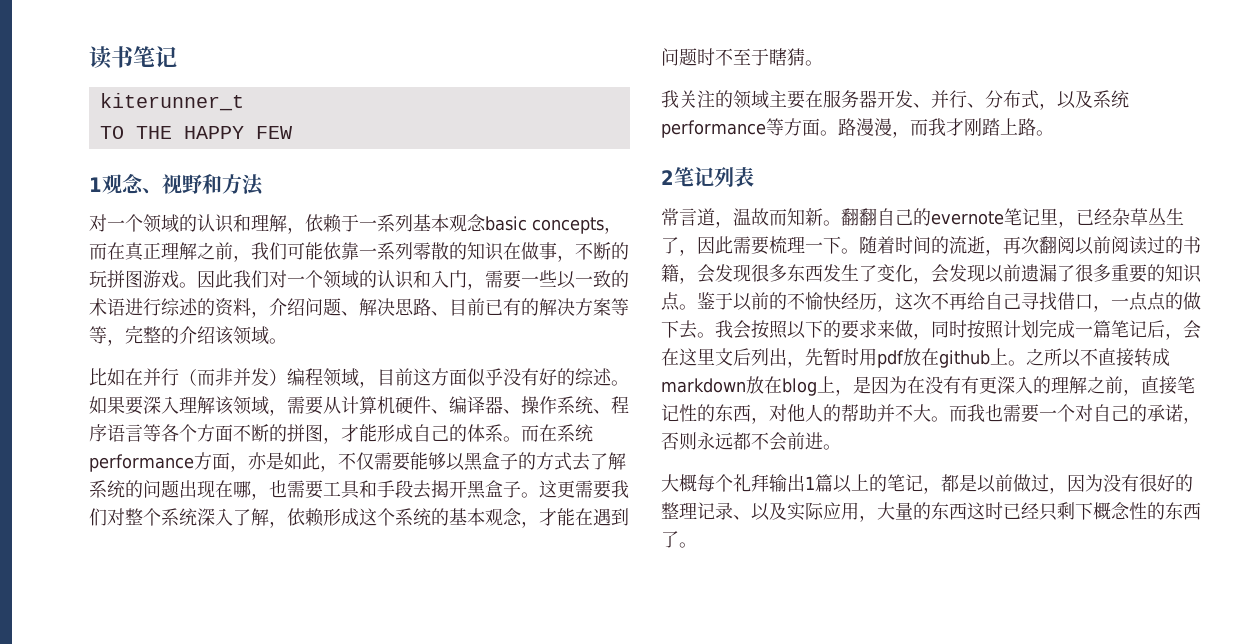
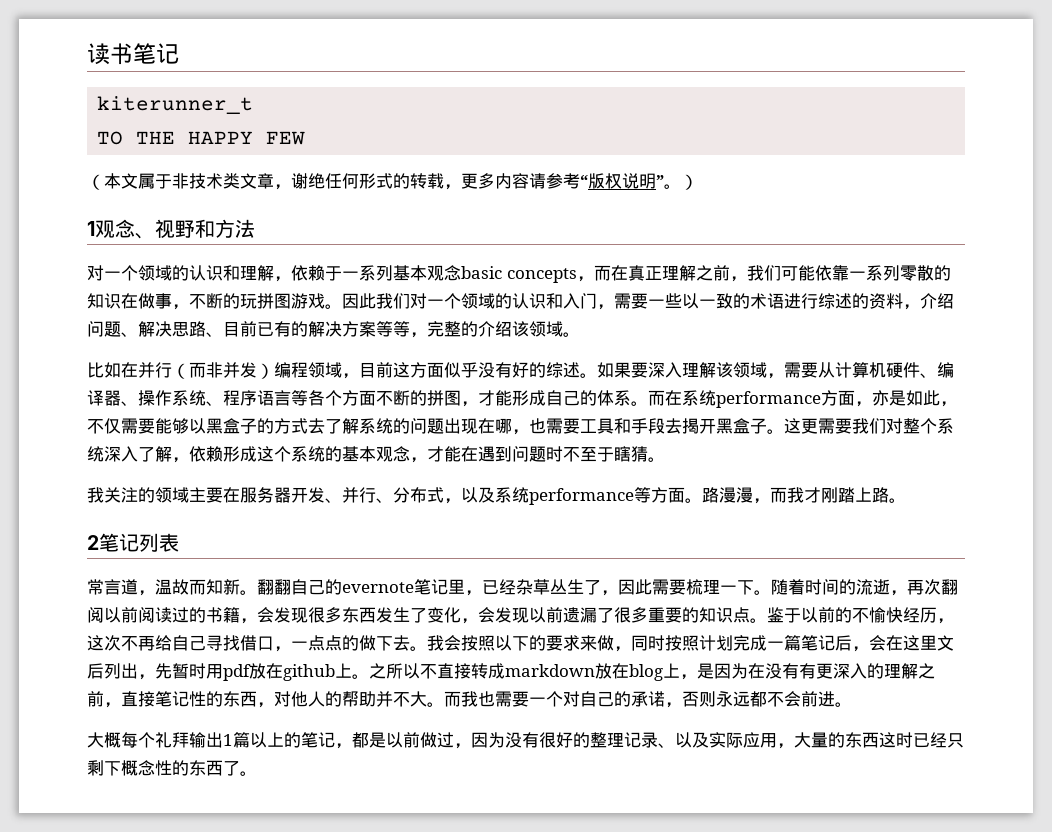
+ （本文属于非技术类文章，谢绝任何形式的转载，更多内容请参考“版权说明”。）

